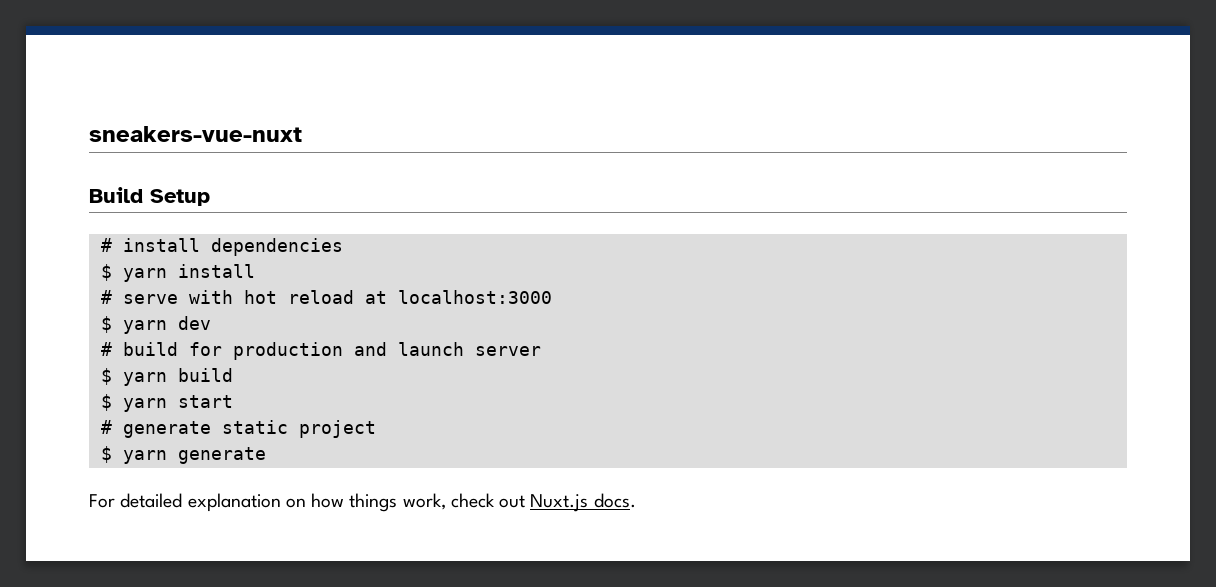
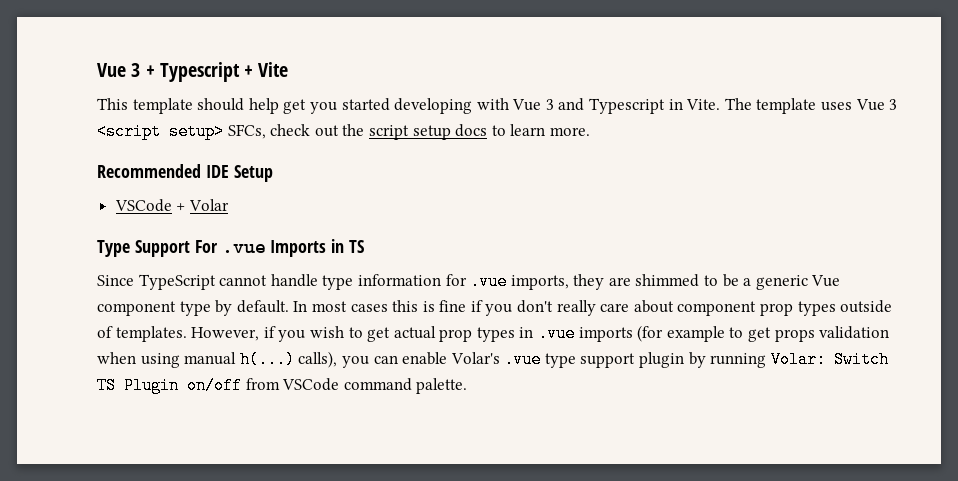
- sneakers-vue-nuxt
- Build Setup
- # install dependencies
- $ yarn install
- # serve with hot reload at localhost:3000
- $ yarn dev
- # build for production and launch server
- $ yarn build
- $ yarn start
- # generate static project
- $ yarn generate
- For detailed explanation on how things work, check out Nuxt.js docs.
+ Vue 3 + Typescript + Vite
+ This template should help get you started developing with Vue 3 and Typescript in Vite. The template uses Vue 3 <script setup> SFCs, check out the script setup docs to learn more.
+ Recommended IDE Setup
+ VSCode + Volar
+ Type Support For .vue Imports in TS
+ Since TypeScript cannot handle type information for .vue imports, they are shimmed to be a generic Vue component type by default. In most cases this is fine if you don't really care about component prop types outside of templates. However, if you wish to get actual prop types in .vue imports (for example to get props validation when using manual h(...) calls), you can enable Volar's .vue type support plugin by running Volar: Switch TS Plugin on/off from VSCode command palette.

